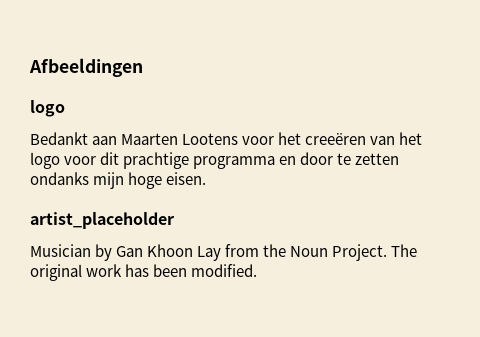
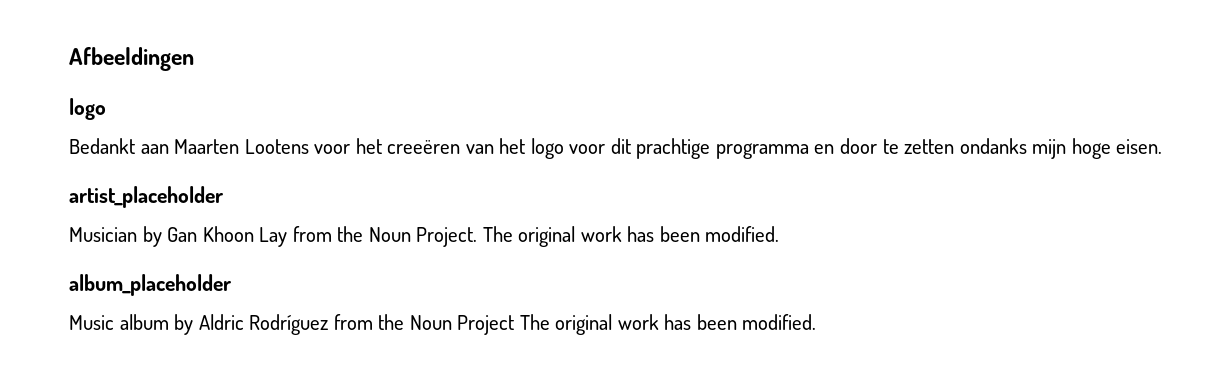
+ album_placeholder
+ Music album by Aldric Rodríguez from the Noun Project The original work has been modified.

